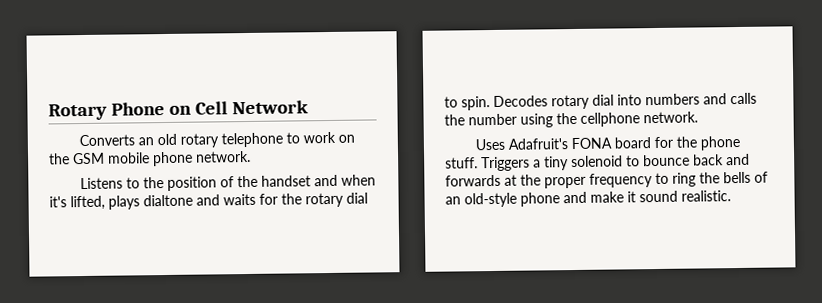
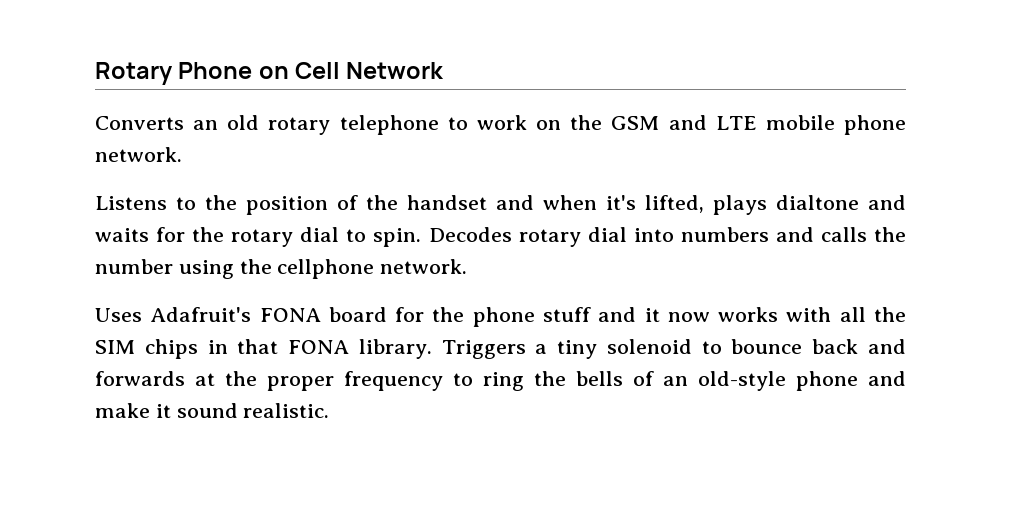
- Converts an old rotary telephone to work on the GSM mobile phone network.
+ Converts an old rotary telephone to work on the GSM and LTE mobile phone network.
- Uses Adafruit's FONA board for the phone stuff.
+ Uses Adafruit's FONA board for the phone stuff and it now works with all the SIM chips in that FONA library.

